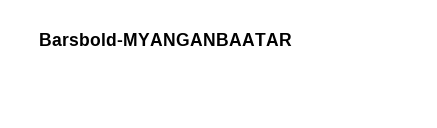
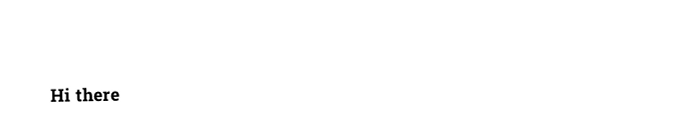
- Barsbold-MYANGANBAATAR
+ Hi there

